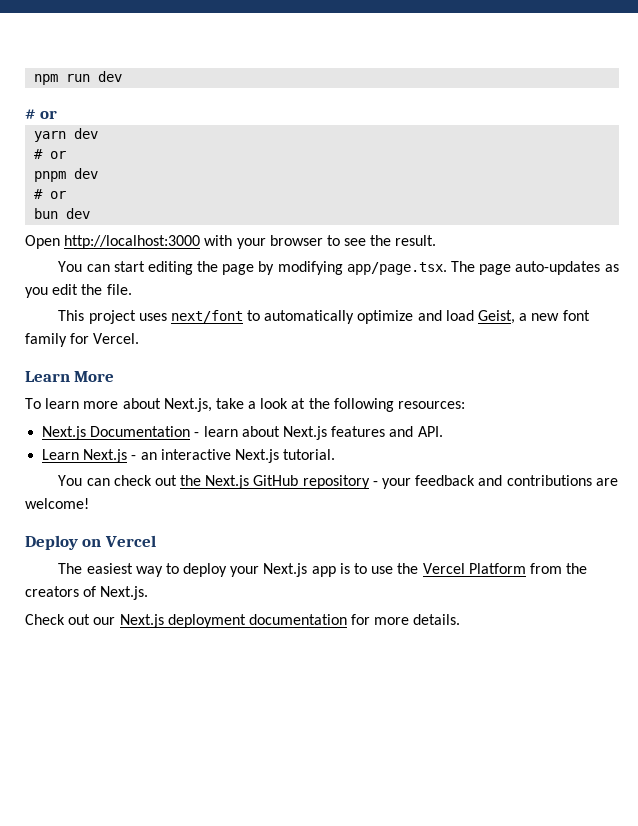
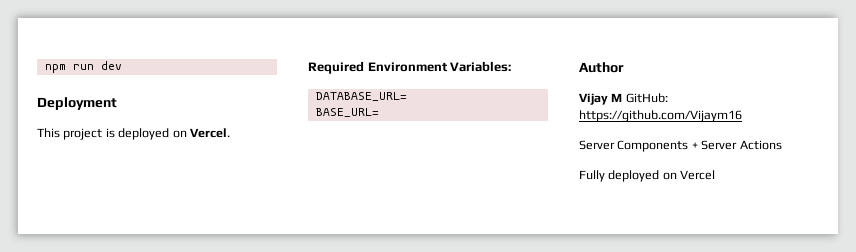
  npm run dev
- # or
- yarn dev
- # or
- pnpm dev
- # or
- bun dev
- Open http://localhost:3000 with your browser to see the result.
- You can start editing the page by modifying app/page.tsx. The page auto-updates as you edit the file.
- This project uses next/font to automatically optimize and load Geist, a new font family for Vercel.
- Learn More
- To learn more about Next.js, take a look at the following resources:
- Next.js Documentation - learn about Next.js features and API.
- Learn Next.js - an interactive Next.js tutorial.
- You can check out the Next.js GitHub repository - your feedback and contributions are welcome!
- Deploy on Vercel
- The easiest way to deploy your Next.js app is to use the Vercel Platform from the creators of Next.js.
- Check out our Next.js deployment documentation for more details.
+ Deployment
+ This project is deployed on Vercel.
+ Required Environment Variables:
+ DATABASE_URL=
+ BASE_URL=
+ Author
+ Vijay M GitHub: https://github.com/Vijaym16
+ Server Components + Server Actions
+ Fully deployed on Vercel

